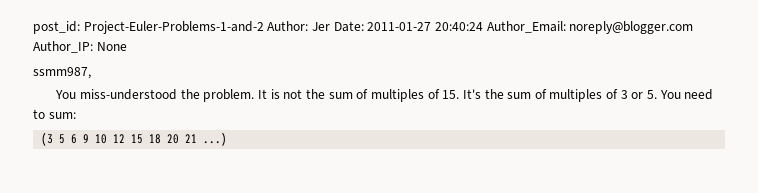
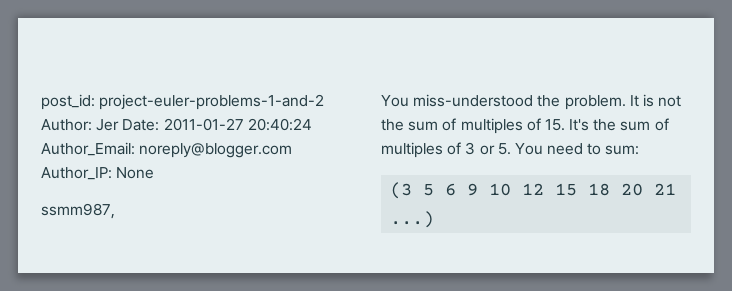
- post_id: Project-Euler-Problems-1-and-2 Author: Jer Date: 2011-01-27 20:40:24 Author_Email: noreply@blogger.com Author_IP: None
+ post_id: project-euler-problems-1-and-2 Author: Jer Date: 2011-01-27 20:40:24 Author_Email: noreply@blogger.com Author_IP: None

